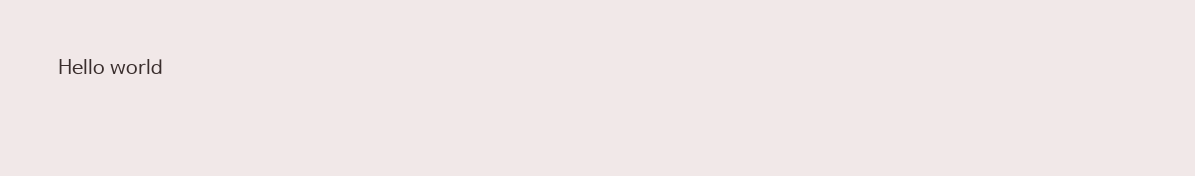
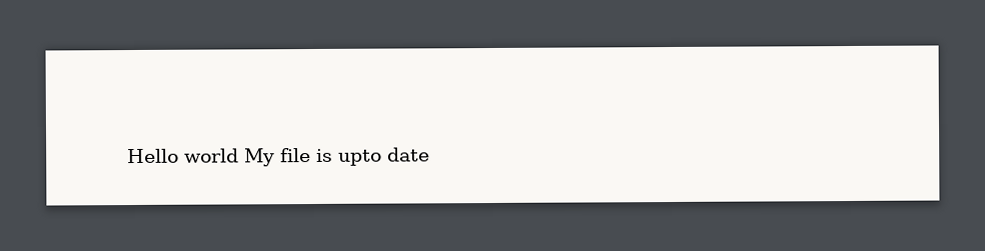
- Hello world
+ Hello world My file is upto date

